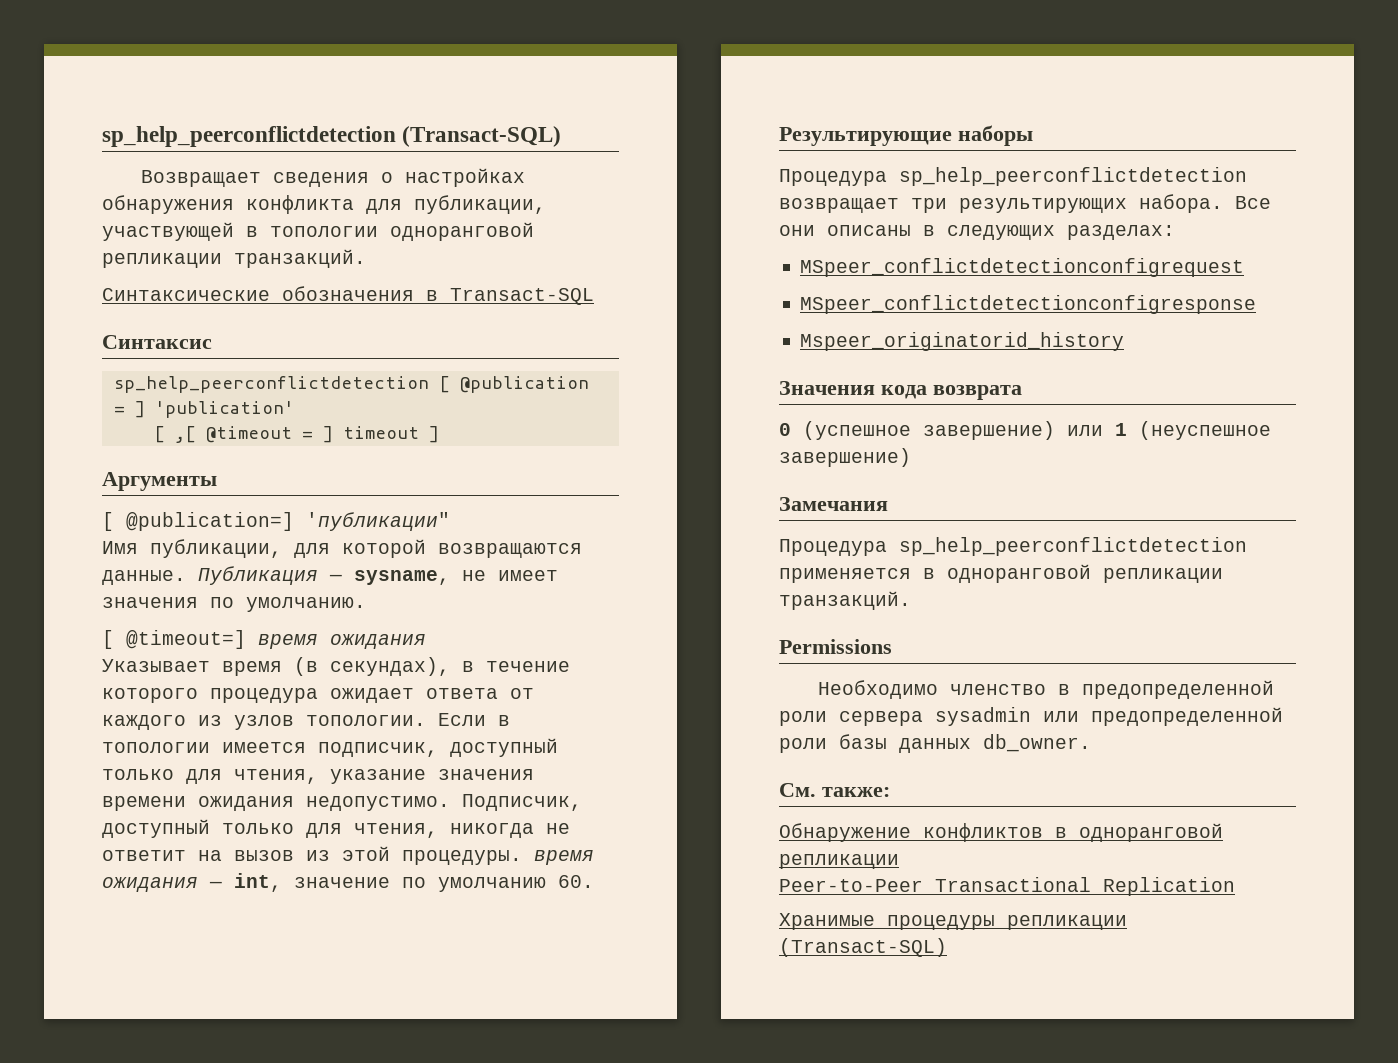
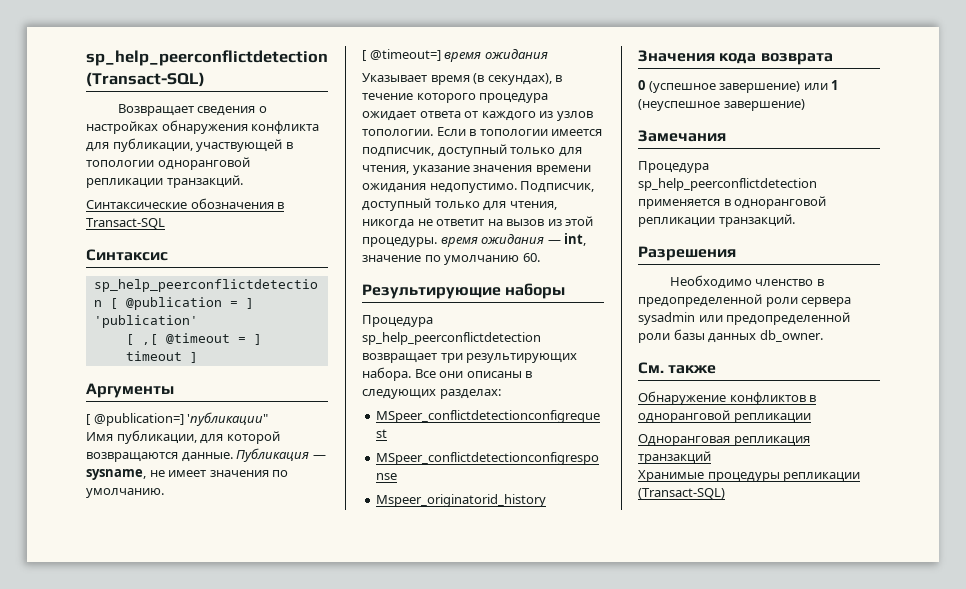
- Permissions
+ Разрешения
- См. также:
+ См. также
- Peer-to-Peer Transactional Replication
+ Одноранговая репликация транзакций

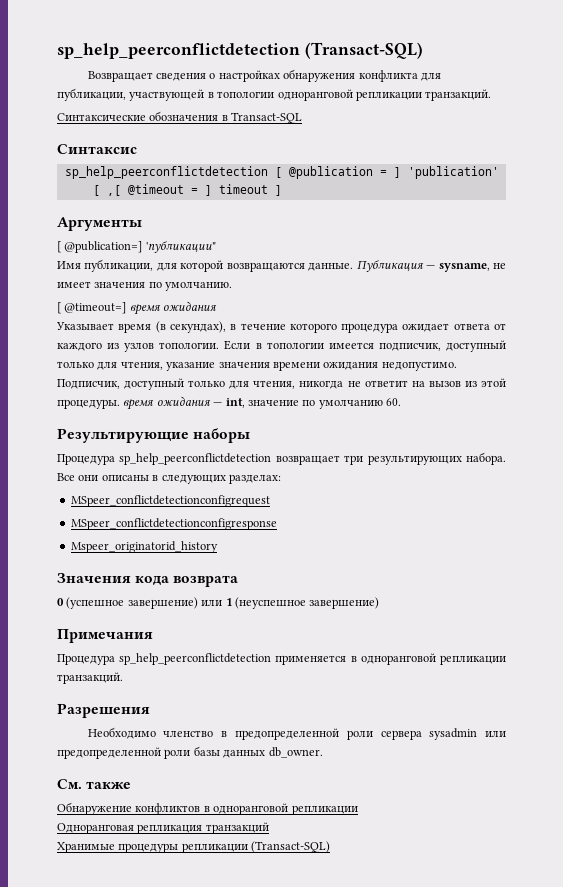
- Замечания
+ Примечания

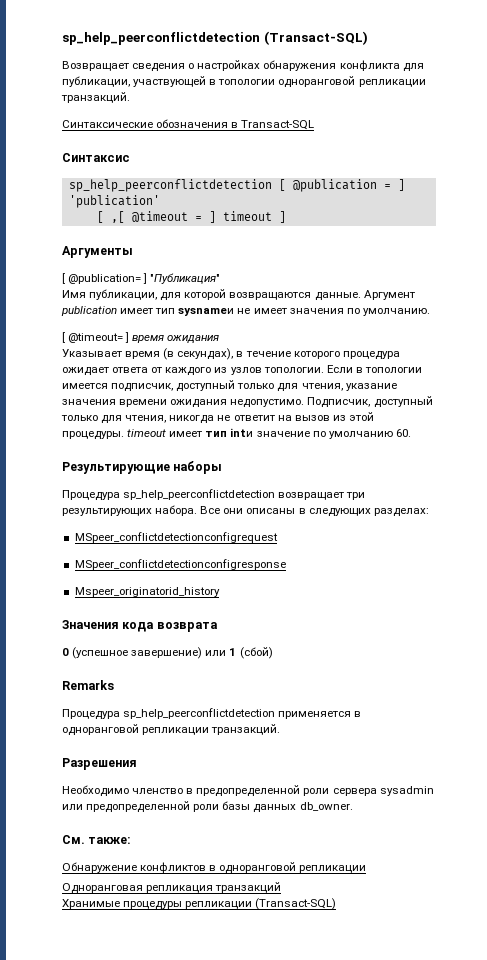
- [ @publication=] 'публикации"
+ [ @publication= ] "Публикация"
- Публикация — sysname, не имеет значения по умолчанию.
+ Аргумент publication имеет тип sysnameи не имеет значения по умолчанию.
- [ @timeout=] время ожидания
+ [ @timeout= ] время ожидания
- Подписчик, доступный только для чтения, никогда не ответит на вызов из этой процедуры. время ожидания — int, значение по умолчанию 60.
+ Подписчик, доступный только для чтения, никогда не ответит на вызов из этой процедуры. timeout имеет тип intи значение по умолчанию 60.
- 0 (успешное завершение) или 1 (неуспешное завершение)
- Примечания
+ 0 (успешное завершение) или 1 (сбой)
+ Remarks
- См. также
+ См. также:

